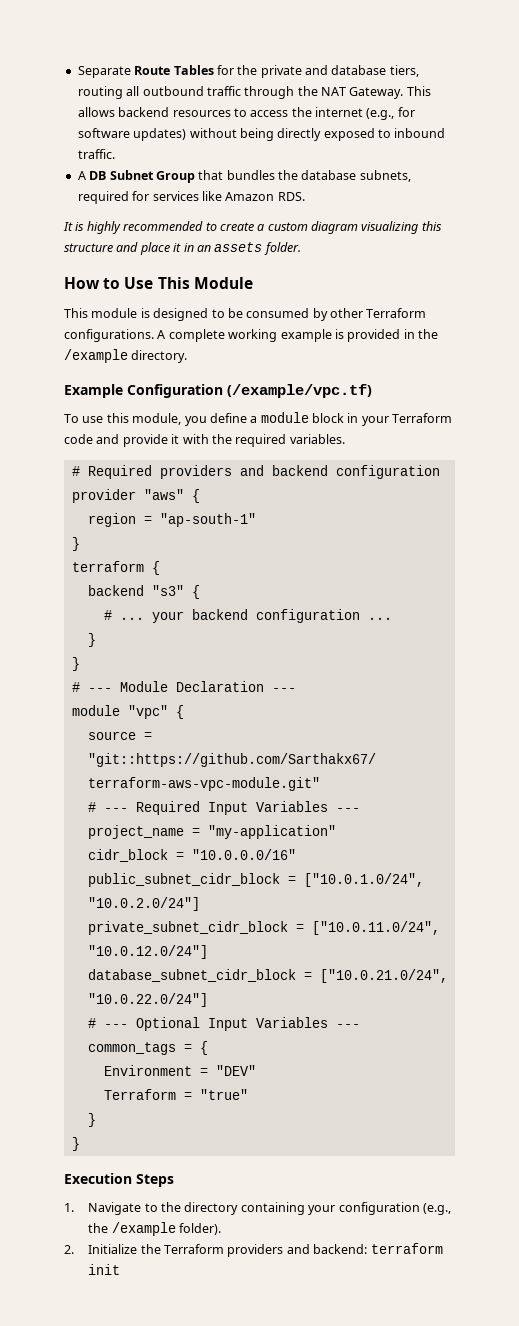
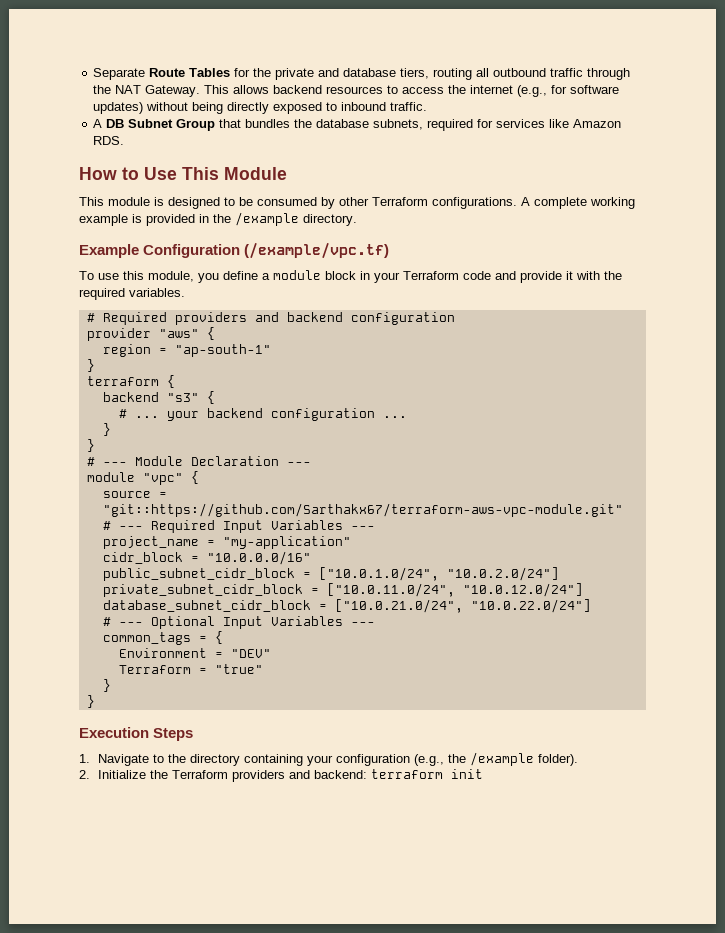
- It is highly recommended to create a custom diagram visualizing this structure and place it in an assets folder.

